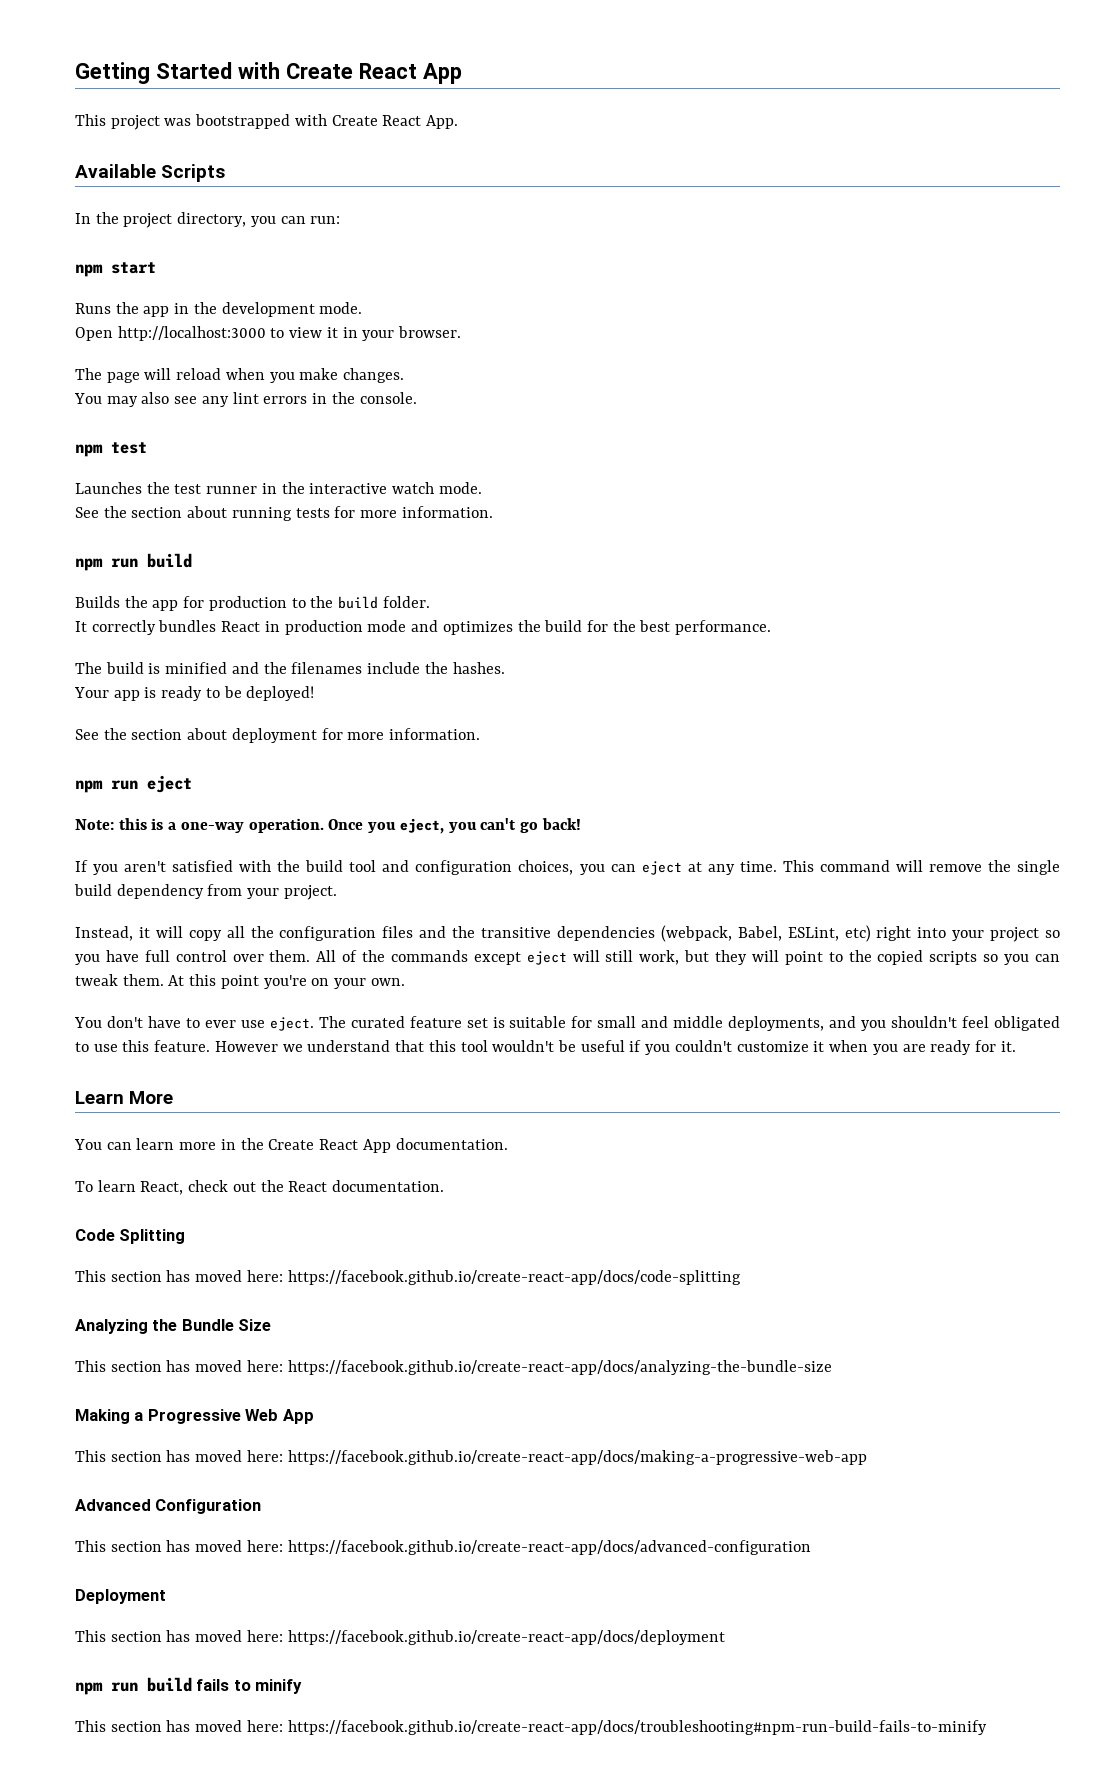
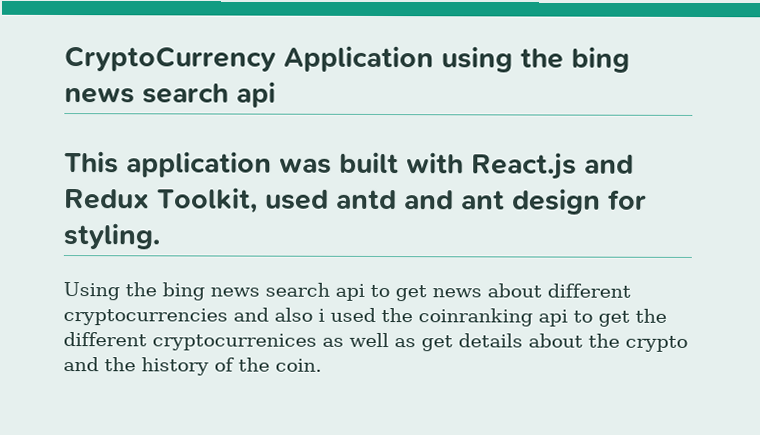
- Getting Started with Create React App
- This project was bootstrapped with Create React App.
- Available Scripts
- In the project directory, you can run:
- npm start
- Runs the app in the development mode.
- Open http://localhost:3000 to view it in your browser.
- The page will reload when you make changes.
- You may also see any lint errors in the console.
- npm test
- Launches the test runner in the interactive watch mode.
- See the section about running tests for more information.
- npm run build
- Builds the app for production to the build folder.
- It correctly bundles React in production mode and optimizes the build for the best performance.
- The build is minified and the filenames include the hashes.
- Your app is ready to be deployed!
- See the section about deployment for more information.
- npm run eject
- Note: this is a one-way operation. Once you eject, you can't go back!
- If you aren't satisfied with the build tool and configuration choices, you can eject at any time. This command will remove the single build dependency from your project.
- Instead, it will copy all the configuration files and the transitive dependencies (webpack, Babel, ESLint, etc) right into your project so you have full control over them. All of the commands except eject will still work, but they will point to the copied scripts so you can tweak them. At this point you're on your own.
- You don't have to ever use eject. The curated feature set is suitable for small and middle deployments, and you shouldn't feel obligated to use this feature. However we understand that this tool wouldn't be useful if you couldn't customize it when you are ready for it.
- Learn More
- You can learn more in the Create React App documentation.
- To learn React, check out the React documentation.
- Code Splitting
- This section has moved here: https://facebook.github.io/create-react-app/docs/code-splitting
- Analyzing the Bundle Size
- This section has moved here: https://facebook.github.io/create-react-app/docs/analyzing-the-bundle-size
- Making a Progressive Web App
- This section has moved here: https://facebook.github.io/create-react-app/docs/making-a-progressive-web-app
- Advanced Configuration
- This section has moved here: https://facebook.github.io/create-react-app/docs/advanced-configuration
- Deployment
- This section has moved here: https://facebook.github.io/create-react-app/docs/deployment
- npm run build fails to minify
- This section has moved here: https://facebook.github.io/create-react-app/docs/troubleshooting#npm-run-build-fails-to-minify
+ CryptoCurrency Application using the bing news search api
+ This application was built with React.js and Redux Toolkit, used antd and ant design for styling.
+ Using the bing news search api to get news about different cryptocurrencies and also i used the coinranking api to get the different cryptocurrenices as well as get details about the crypto and the history of the coin.

